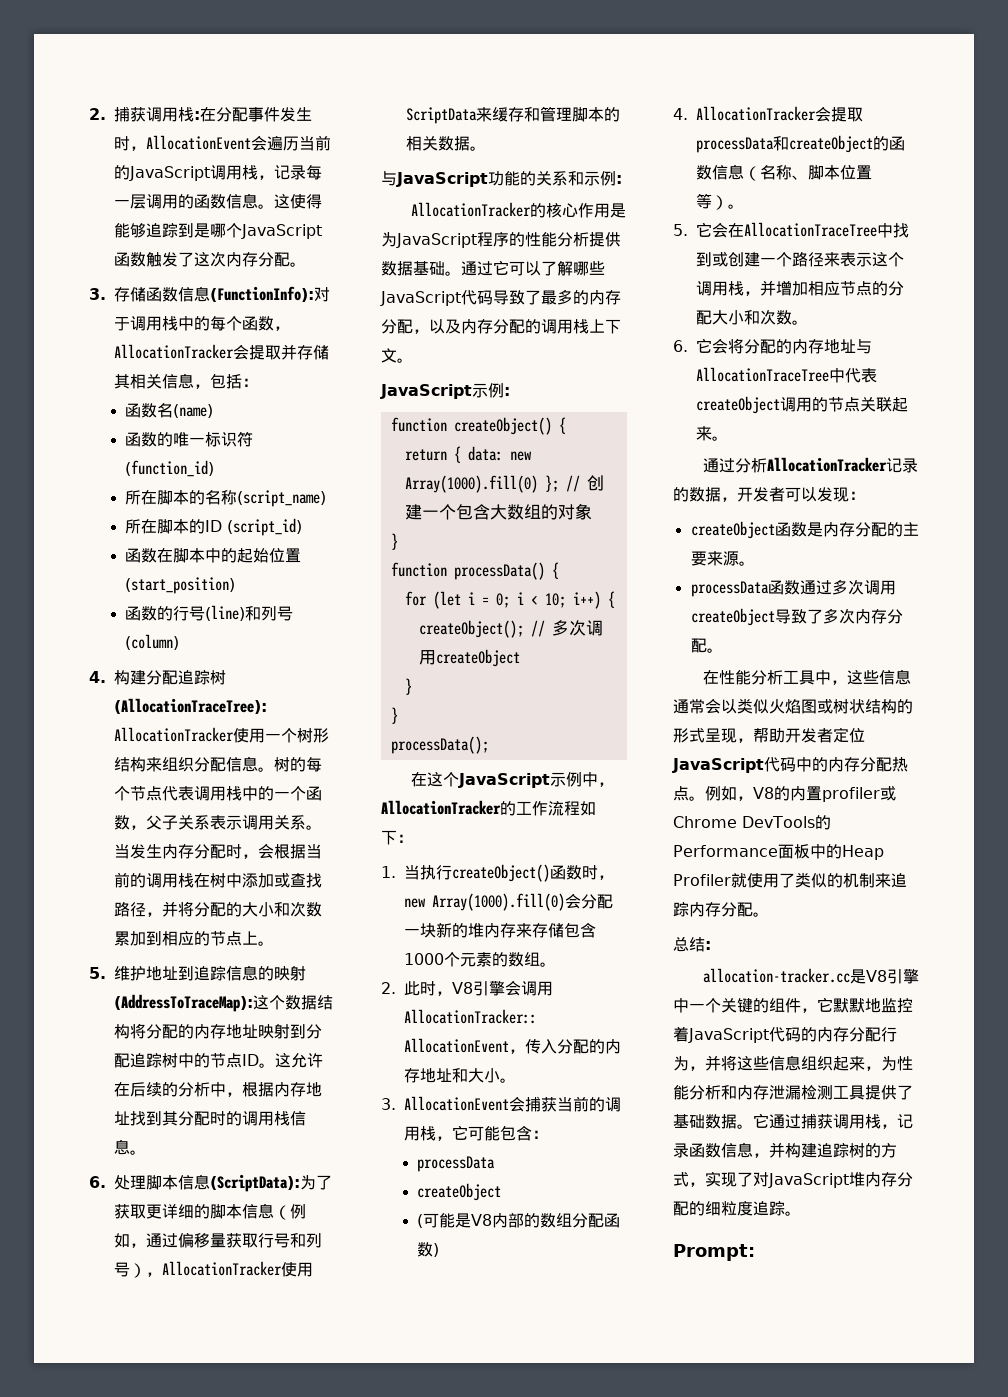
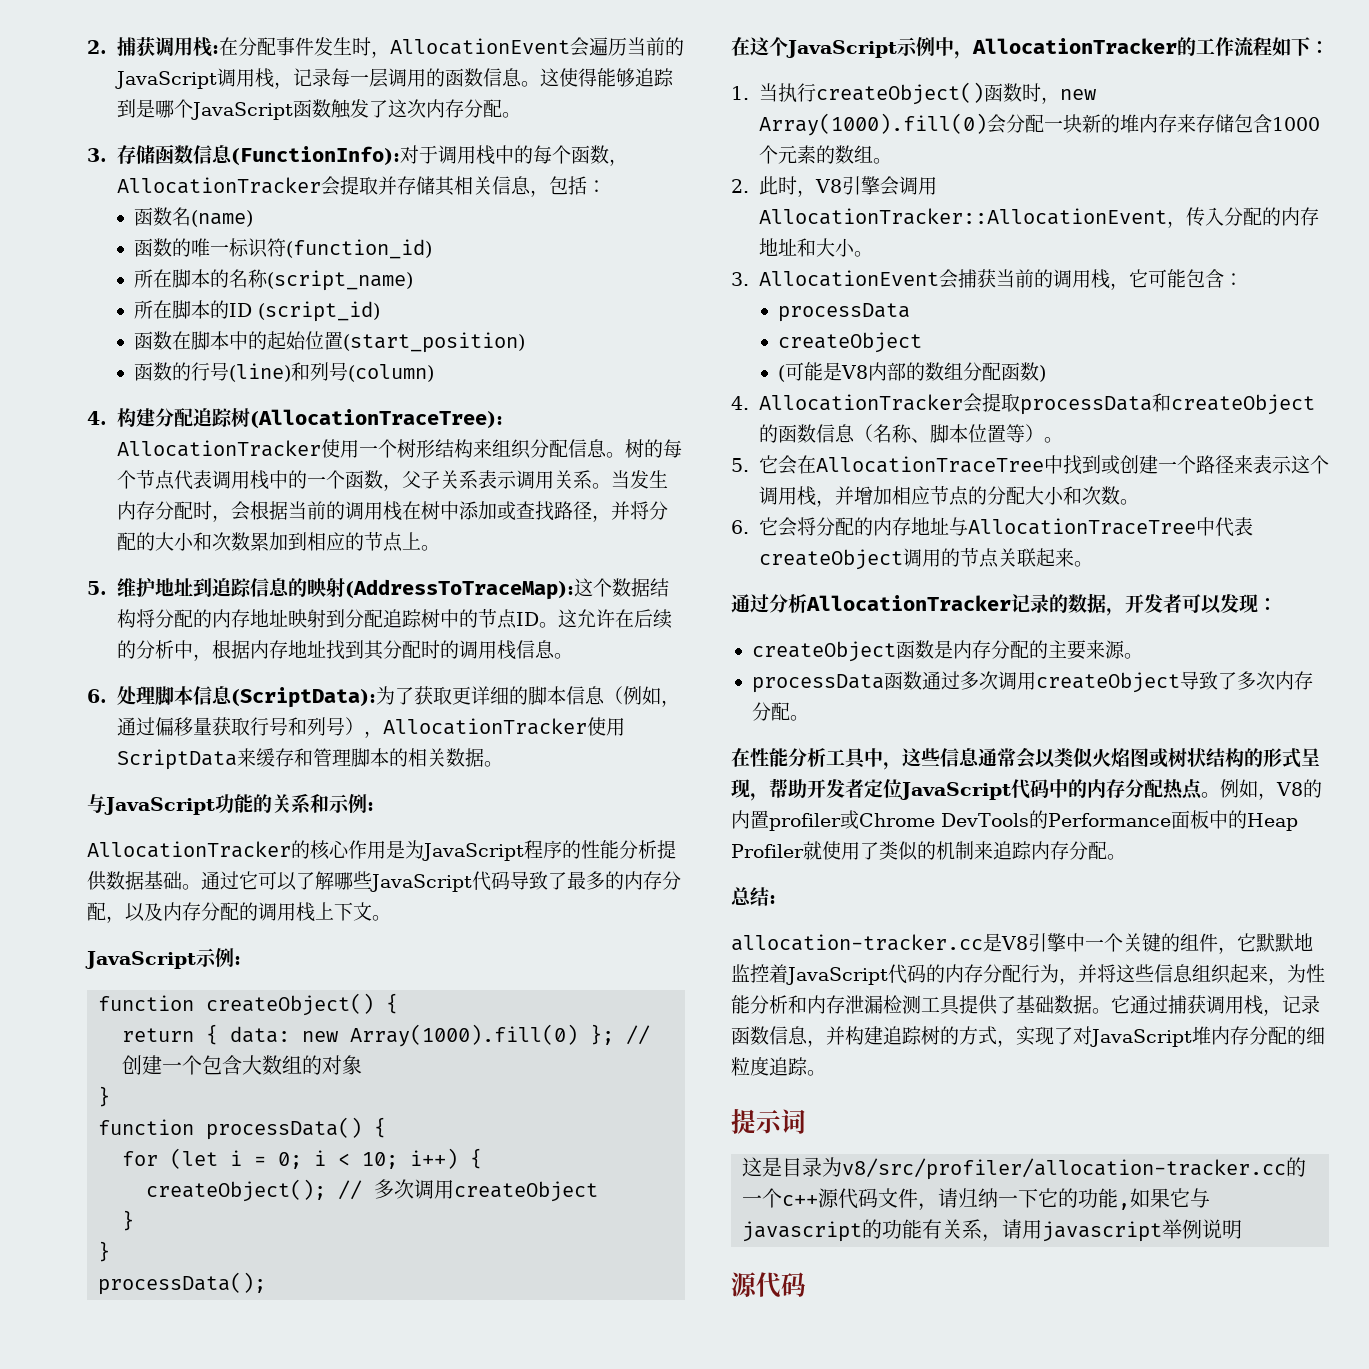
- Prompt:
+ 提示词
+ 这是目录为v8/src/profiler/allocation-tracker.cc的一个c++源代码文件，请归纳一下它的功能,如果它与javascript的功能有关系，请用javascript举例说明
+ 源代码

